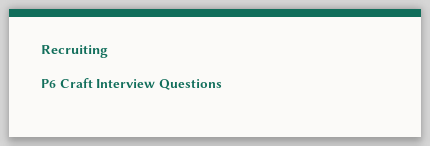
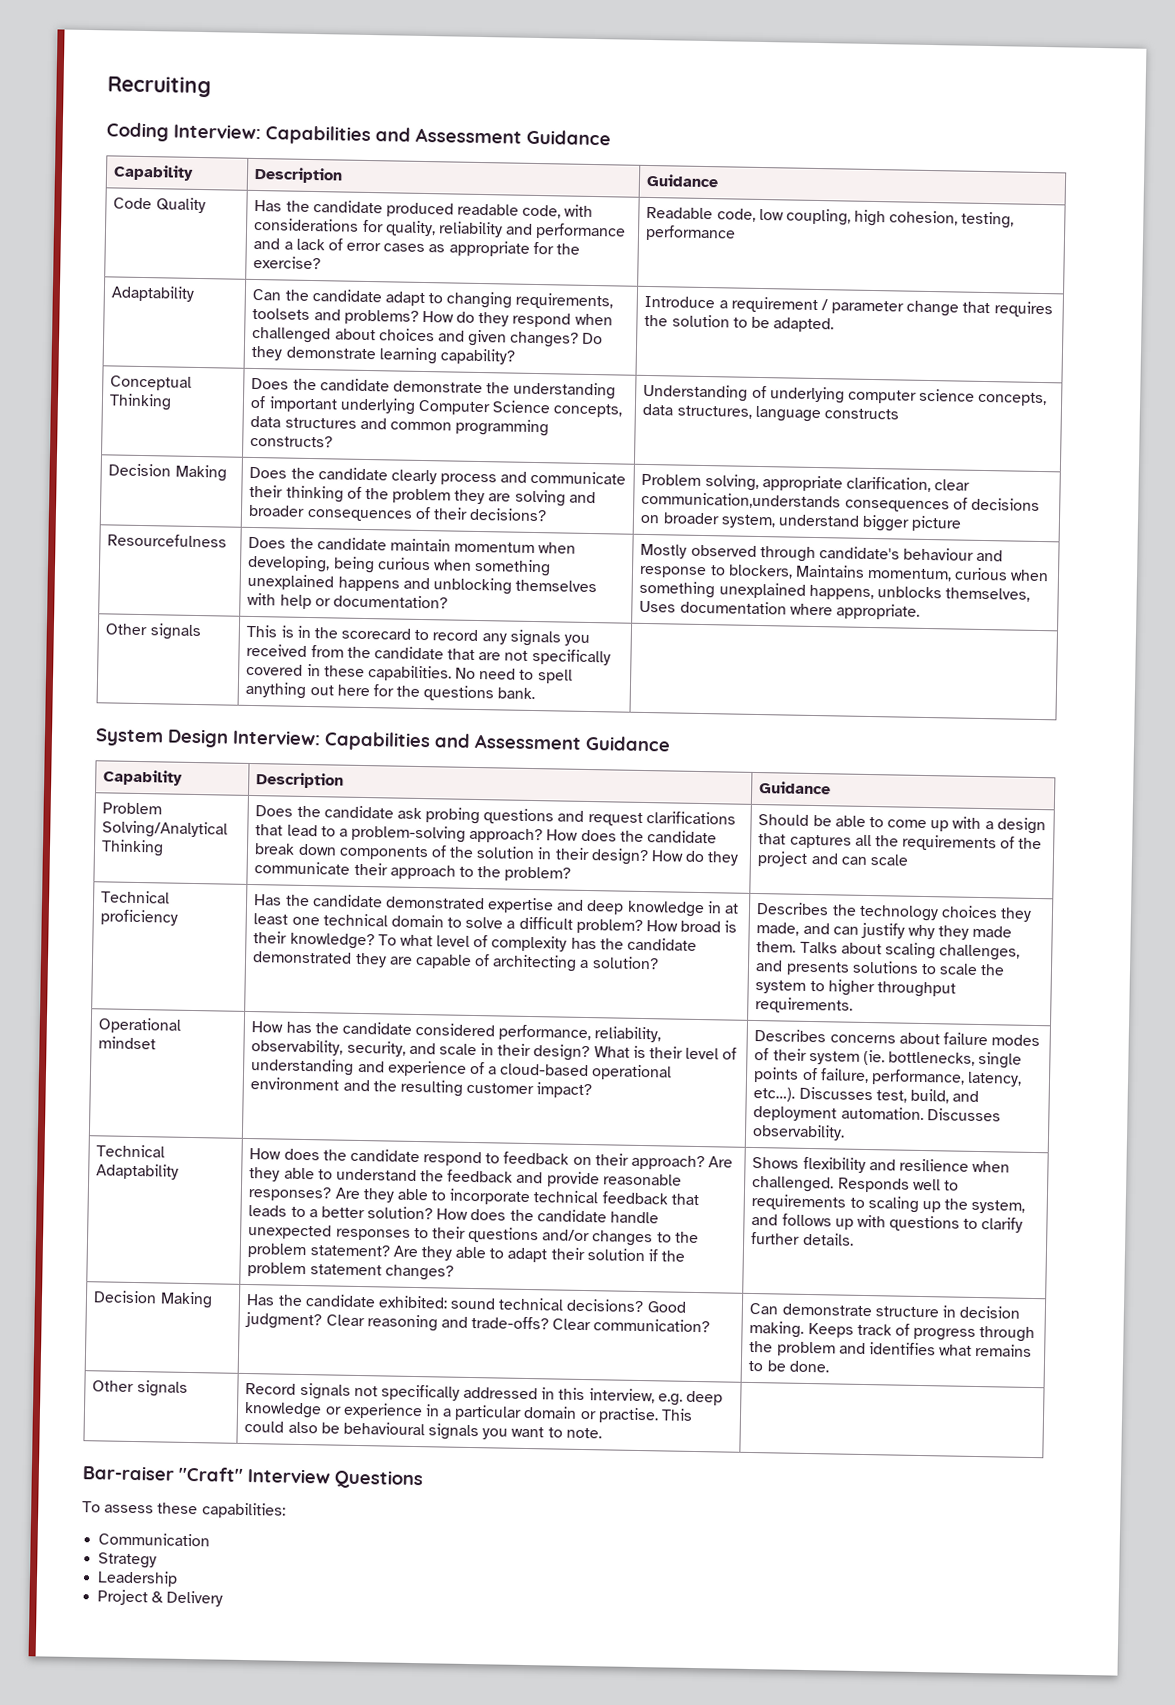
- P6 Craft Interview Questions
+ Coding Interview: Capabilities and Assessment Guidance
+ Capability | Description | Guidance
+ Code Quality | Has the candidate produced readable code, with considerations for quality, reliability and performance and a lack of error cases as appropriate for the exercise? | Readable code, low coupling, high cohesion, testing, performance
+ Adaptability | Can the candidate adapt to changing requirements, toolsets and problems? How do they respond when challenged about choices and given changes? Do they demonstrate learning capability? | Introduce a requirement / parameter change that requires the solution to be adapted.
+ Conceptual Thinking | Does the candidate demonstrate the understanding of important underlying Computer Science concepts, data structures and common programming constructs? | Understanding of underlying computer science concepts, data structures, language constructs
+ Decision Making | Does the candidate clearly process and communicate their thinking of the problem they are solving and broader consequences of their decisions? | Problem solving, appropriate clarification, clear communication,understands consequences of decisions on broader system, understand bigger picture
+ Resourcefulness | Does the candidate maintain momentum when developing, being curious when something unexplained happens and unblocking themselves with help or documentation? | Mostly observed through candidate's behaviour and response to blockers, Maintains momentum, curious when something unexplained happens, unblocks themselves, Uses documentation where appropriate.
+ Other signals | This is in the scorecard to record any signals you received from the candidate that are not specifically covered in these capabilities. No need to spell anything out here for the questions bank. |
+ System Design Interview: Capabilities and Assessment Guidance
+ Capability | Description | Guidance
+ Problem Solving/Analytical Thinking | Does the candidate ask probing questions and request clarifications that lead to a problem-solving approach? How does the candidate break down components of the solution in their design? How do they communicate their approach to the problem? | Should be able to come up with a design that captures all the requirements of the project and can scale
+ Technical proficiency | Has the candidate demonstrated expertise and deep knowledge in at least one technical domain to solve a difficult problem? How broad is their knowledge? To what level of complexity has the candidate demonstrated they are capable of architecting a solution? | Describes the technology choices they made, and can justify why they made them. Talks about scaling challenges, and presents solutions to scale the system to higher throughput requirements.
+ Operational mindset | How has the candidate considered performance, reliability, observability, security, and scale in their design? What is their level of understanding and experience of a cloud-based operational environment and the resulting customer impact? | Describes concerns about failure modes of their system (ie. bottlenecks, single points of failure, performance, latency, etc…). Discusses test, build, and deployment automation. Discusses observability.
+ Technical Adaptability | How does the candidate respond to feedback on their approach? Are they able to understand the feedback and provide reasonable responses? Are they able to incorporate technical feedback that leads to a better solution? How does the candidate handle unexpected responses to their questions and/or changes to the problem statement? Are they able to adapt their solution if the problem statement changes? | Shows flexibility and resilience when challenged. Responds well to requirements to scaling up the system, and follows up with questions to clarify further details.
+ Decision Making | Has the candidate exhibited: sound technical decisions? Good judgment? Clear reasoning and trade-offs? Clear communication? | Can demonstrate structure in decision making. Keeps track of progress through the problem and identifies what remains to be done.
+ Other signals | Record signals not specifically addressed in this interview, e.g. deep knowledge or experience in a particular domain or practise. This could also be behavioural signals you want to note. |
+ Bar-raiser "Craft" Interview Questions
+ To assess these capabilities:
+ Communication
+ Strategy
+ Leadership
+ Project & Delivery

